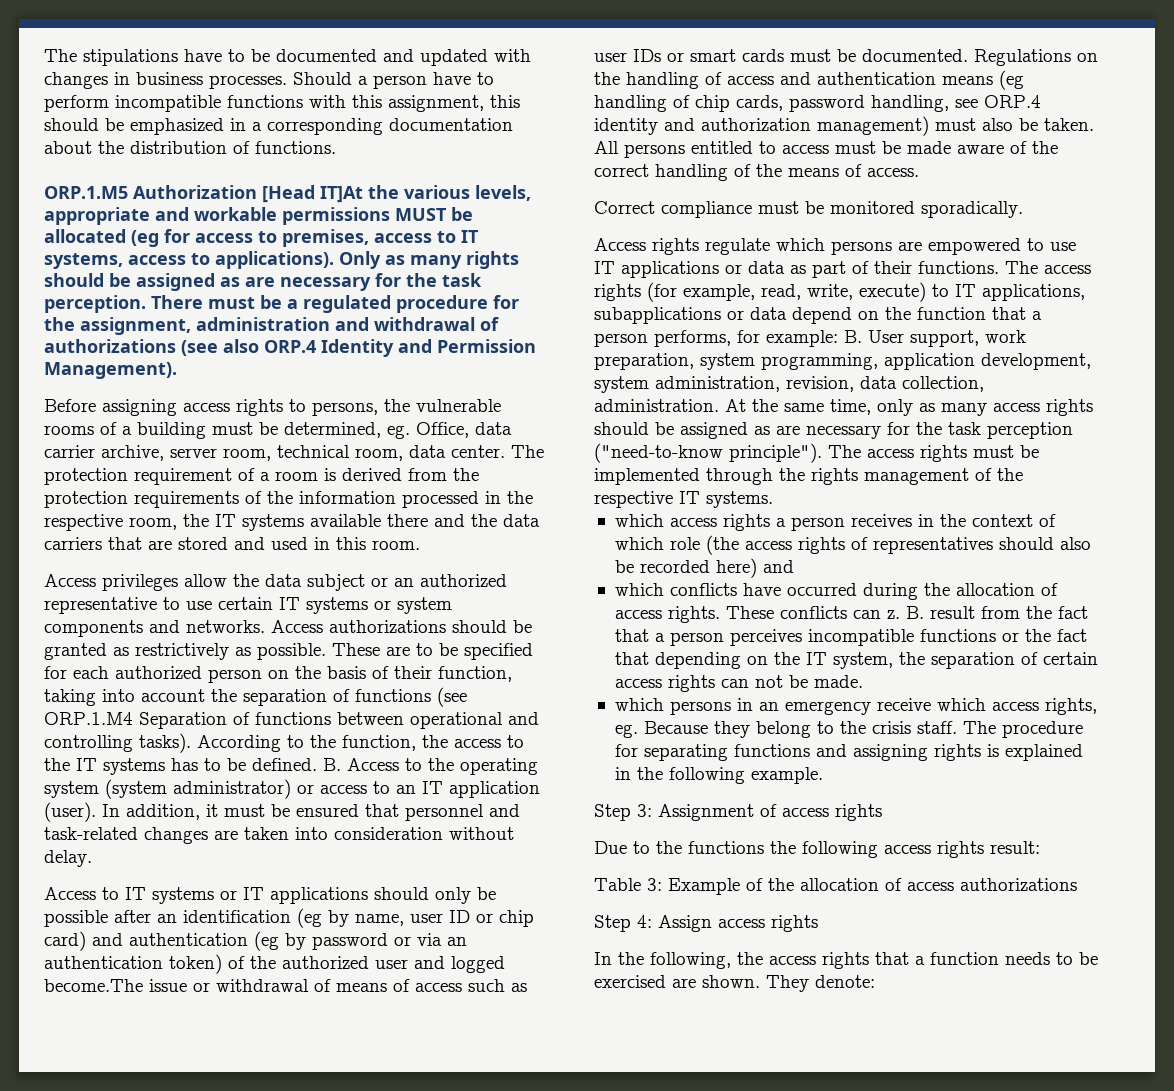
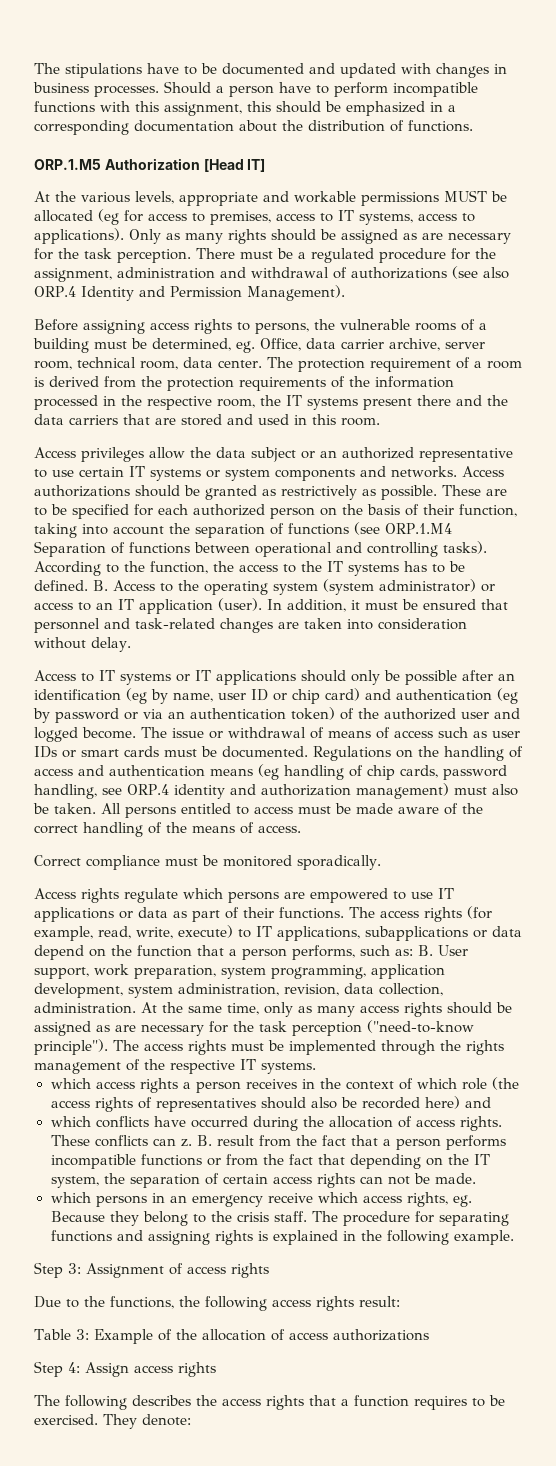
- ORP.1.M5 Authorization [Head IT]At the various levels, appropriate and workable permissions MUST be allocated (eg for access to premises, access to IT systems, access to applications).
+ ORP.1.M5 Authorization [Head IT]
+ At the various levels, appropriate and workable permissions MUST be allocated (eg for access to premises, access to IT systems, access to applications).
- The protection requirement of a room is derived from the protection requirements of the information processed in the respective room, the IT systems available there and the data carriers that are stored and used in this room.
+ The protection requirement of a room is derived from the protection requirements of the information processed in the respective room, the IT systems present there and the data carriers that are stored and used in this room.
- Access to IT systems or IT applications should only be possible after an identification (eg by name, user ID or chip card) and authentication (eg by password or via an authentication token) of the authorized user and logged become.The issue or withdrawal of means of access such as user IDs or smart cards must be documented.
+ Access to IT systems or IT applications should only be possible after an identification (eg by name, user ID or chip card) and authentication (eg by password or via an authentication token) of the authorized user and logged become. The issue or withdrawal of means of access such as user IDs or smart cards must be documented.
- The access rights (for example, read, write, execute) to IT applications, subapplications or data depend on the function that a person performs, for example: B. User support, work preparation, system programming, application development, system administration, revision, data collection, administration.
+ The access rights (for example, read, write, execute) to IT applications, subapplications or data depend on the function that a person performs, such as: B. User support, work preparation, system programming, application development, system administration, revision, data collection, administration.
- B. result from the fact that a person perceives incompatible functions or the fact that depending on the IT system, the separation of certain access rights can not be made.
+ B. result from the fact that a person performs incompatible functions or from the fact that depending on the IT system, the separation of certain access rights can not be made.
- Due to the functions the following access rights result:
+ Due to the functions, the following access rights result:
- In the following, the access rights that a function needs to be exercised are shown.
+ The following describes the access rights that a function requires to be exercised.

